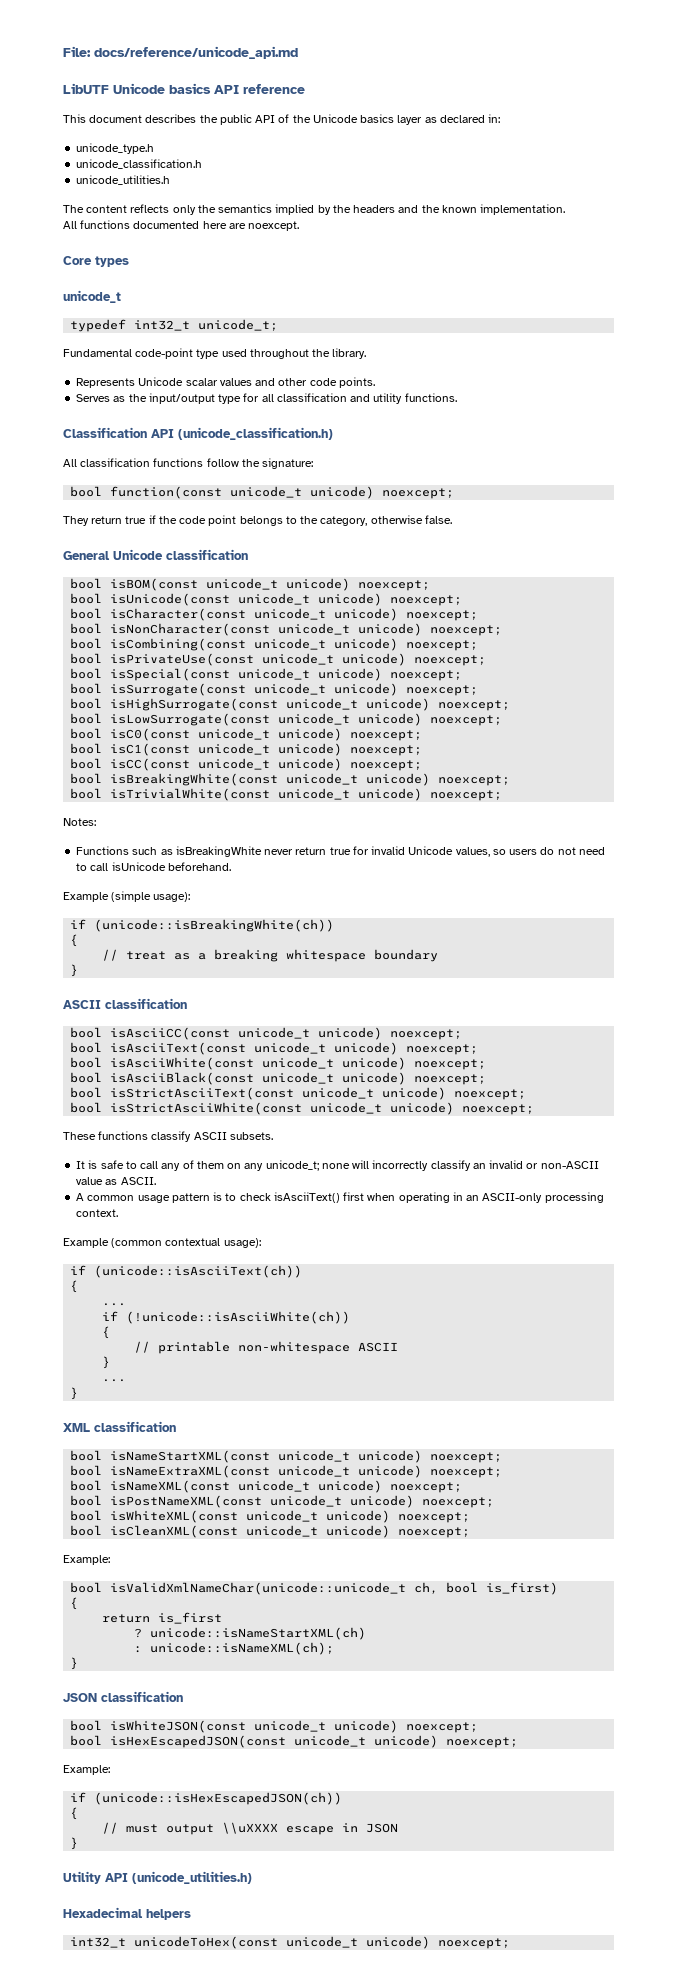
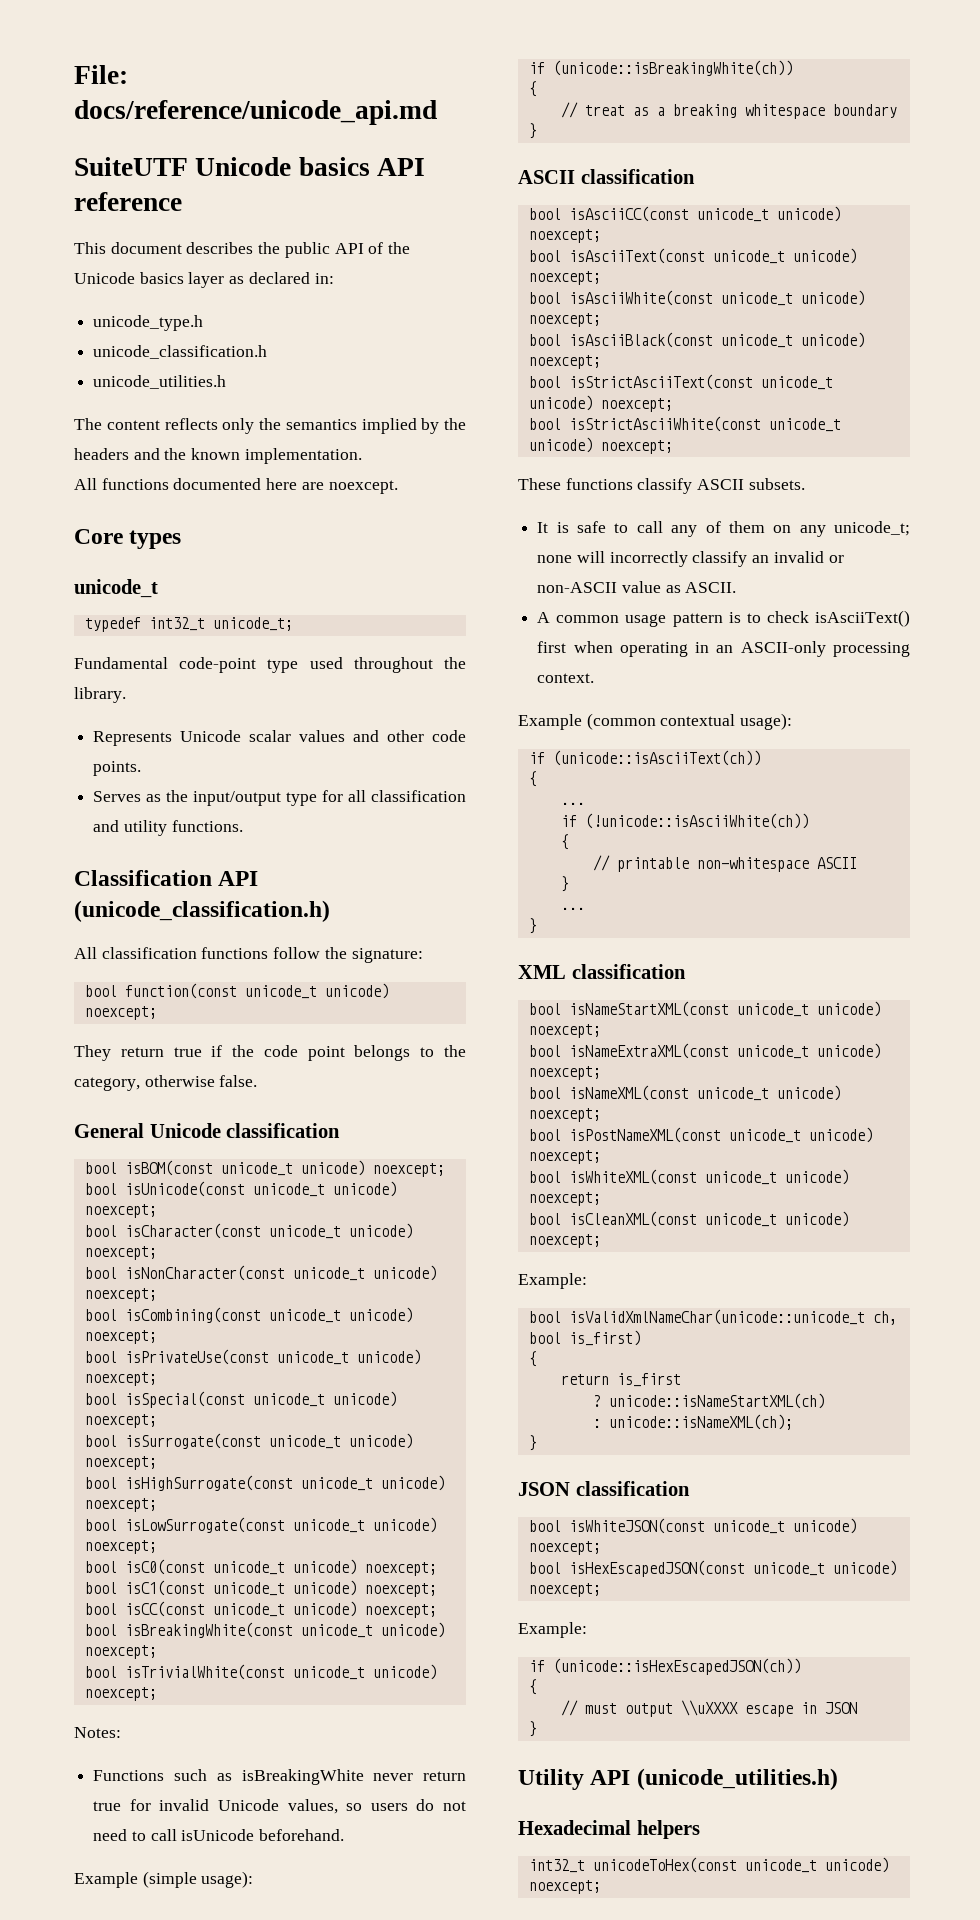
- LibUTF Unicode basics API reference
+ SuiteUTF Unicode basics API reference

